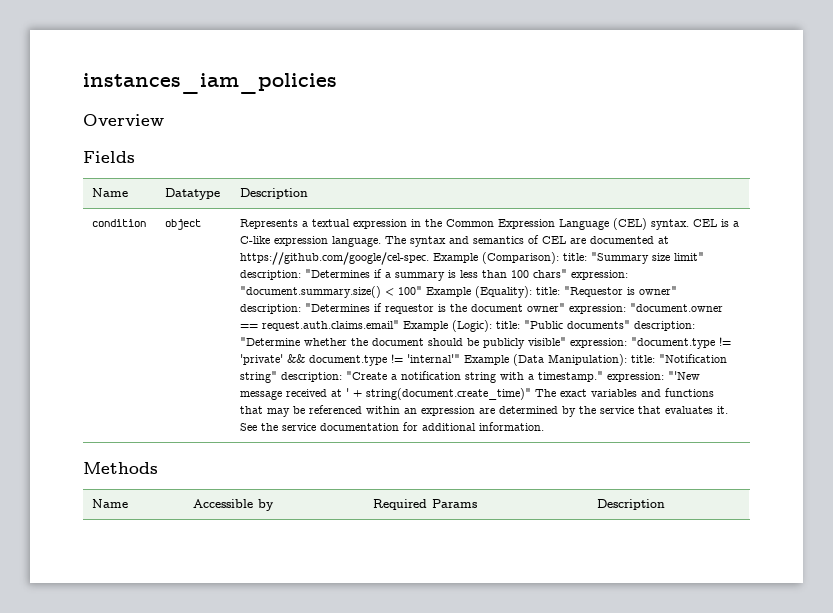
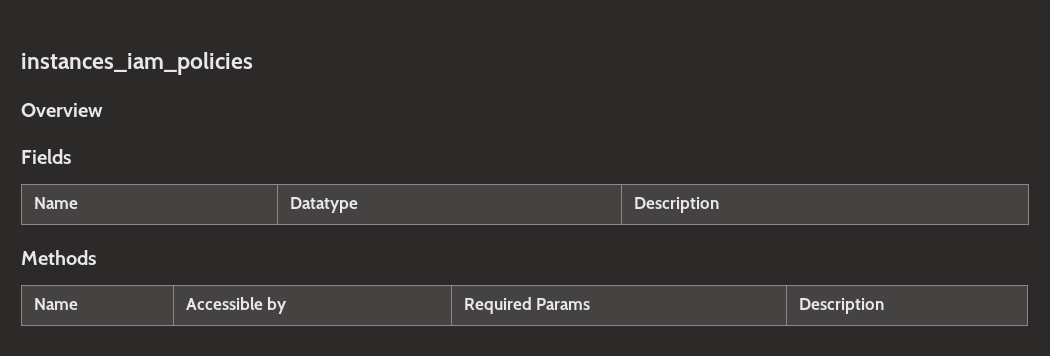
- condition | object | Represents a textual expression in the Common Expression Language (CEL) syntax. CEL is a C-like expression language. The syntax and semantics of CEL are documented at https://github.com/google/cel-spec. Example (Comparison): title: "Summary size limit" description: "Determines if a summary is less than 100 chars" expression: "document.summary.size() < 100" Example (Equality): title: "Requestor is owner" description: "Determines if requestor is the document owner" expression: "document.owner == request.auth.claims.email" Example (Logic): title: "Public documents" description: "Determine whether the document should be publicly visible" expression: "document.type != 'private' && document.type != 'internal'" Example (Data Manipulation): title: "Notification string" description: "Create a notification string with a timestamp." expression: "'New message received at ' + string(document.create_time)" The exact variables and functions that may be referenced within an expression are determined by the service that evaluates it. See the service documentation for additional information.

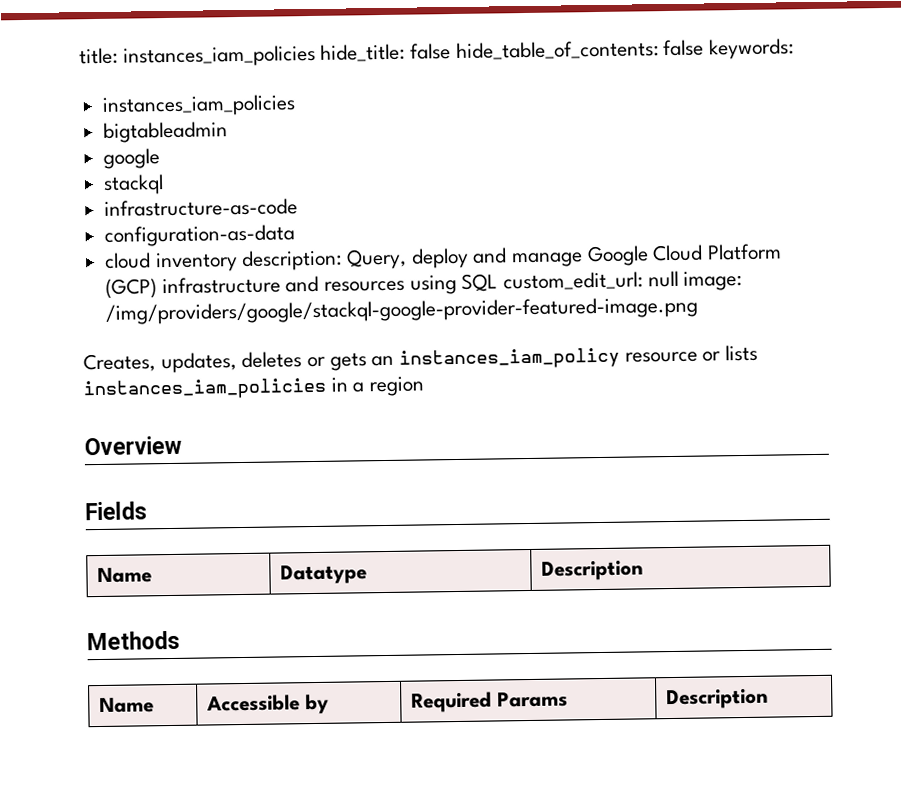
+ title: instances_iam_policies hide_title: false hide_table_of_contents: false keywords:
  instances_iam_policies
+ bigtableadmin
+ google
+ stackql
+ infrastructure-as-code
+ configuration-as-data
+ cloud inventory description: Query, deploy and manage Google Cloud Platform (GCP) infrastructure and resources using SQL custom_edit_url: null image: /img/providers/google/stackql-google-provider-featured-image.png
+ Creates, updates, deletes or gets an instances_iam_policy resource or lists instances_iam_policies in a region

